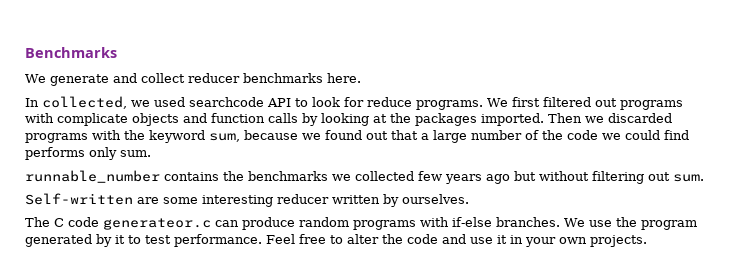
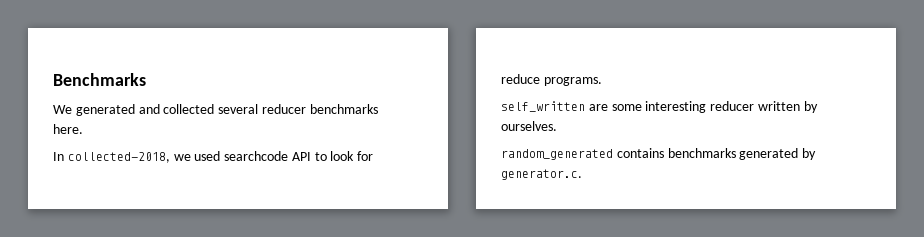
- We generate and collect reducer benchmarks here.
+ We generated and collected several reducer benchmarks here.
- In collected, we used searchcode API to look for reduce programs. We first filtered out programs with complicate objects and function calls by looking at the packages imported. Then we discarded programs with the keyword sum, because we found out that a large number of the code we could find performs only sum.
- runnable_number contains the benchmarks we collected few years ago but without filtering out sum.
- Self-written are some interesting reducer written by ourselves.
+ In collected-2018, we used searchcode API to look for reduce programs.
+ self_written are some interesting reducer written by ourselves.
- The C code generateor.c can produce random programs with if-else branches. We use the program generated by it to test performance. Feel free to alter the code and use it in your own projects.
+ random_generated contains benchmarks generated by generator.c.

